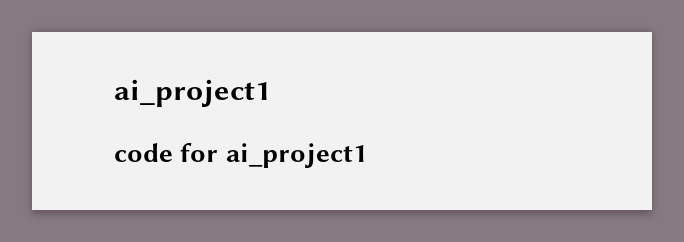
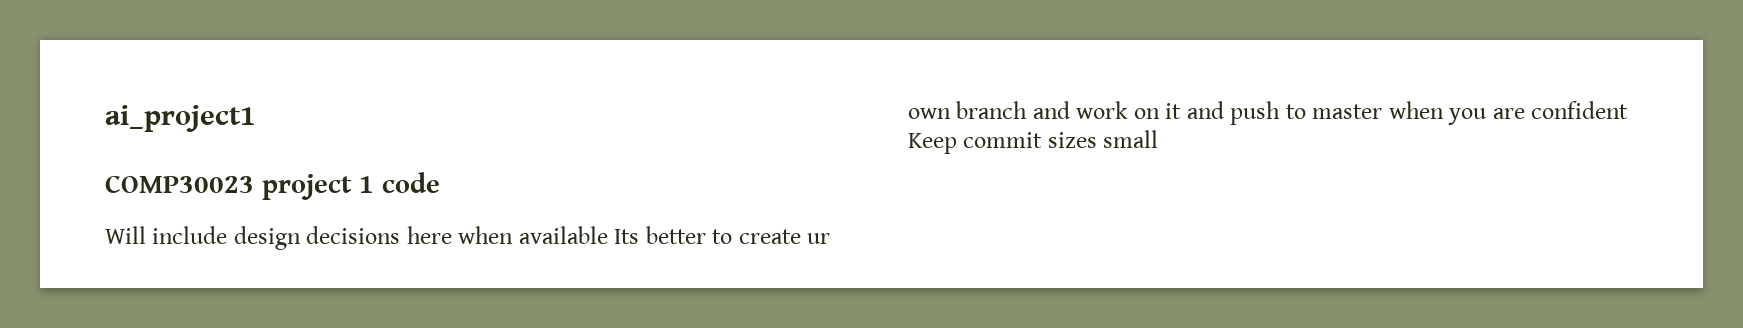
- code for ai_project1
+ COMP30023 project 1 code
+ Will include design decisions here when available Its better to create ur own branch and work on it and push to master when you are confident Keep commit sizes small

